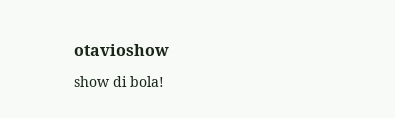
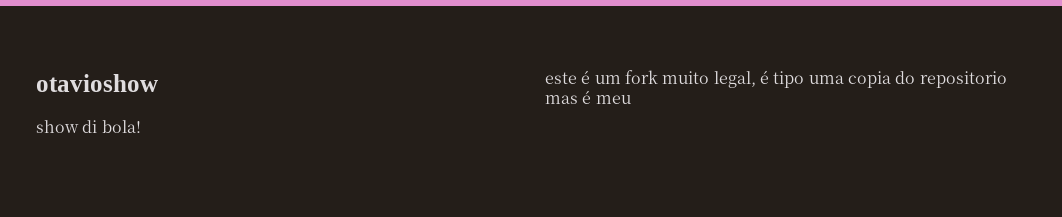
+ este é um fork muito legal, é tipo uma copia do repositorio mas é meu

